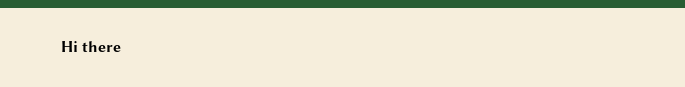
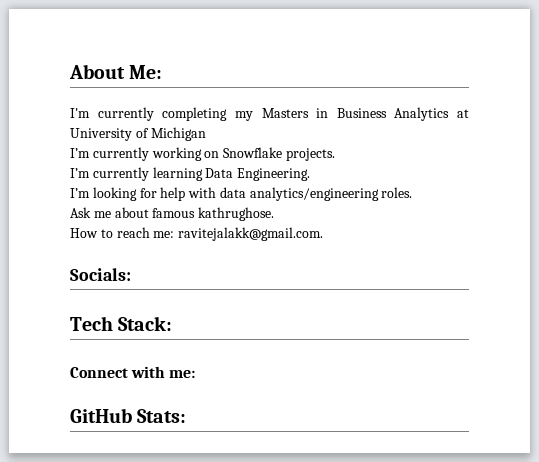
- Hi there
+ About Me:
+ I'm currently completing my Masters in Business Analytics at University of Michigan
+ I’m currently working on Snowflake projects.
+ I’m currently learning Data Engineering.
+ I’m looking for help with data analytics/engineering roles.
+ Ask me about famous kathrughose.
+ How to reach me: ravitejalakk@gmail.com.
+ Socials:
+ Tech Stack:
+ Connect with me:
+ GitHub Stats:

